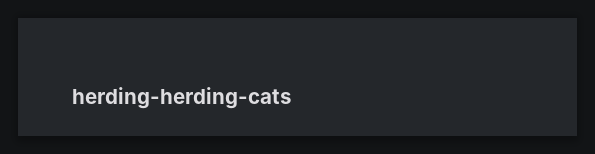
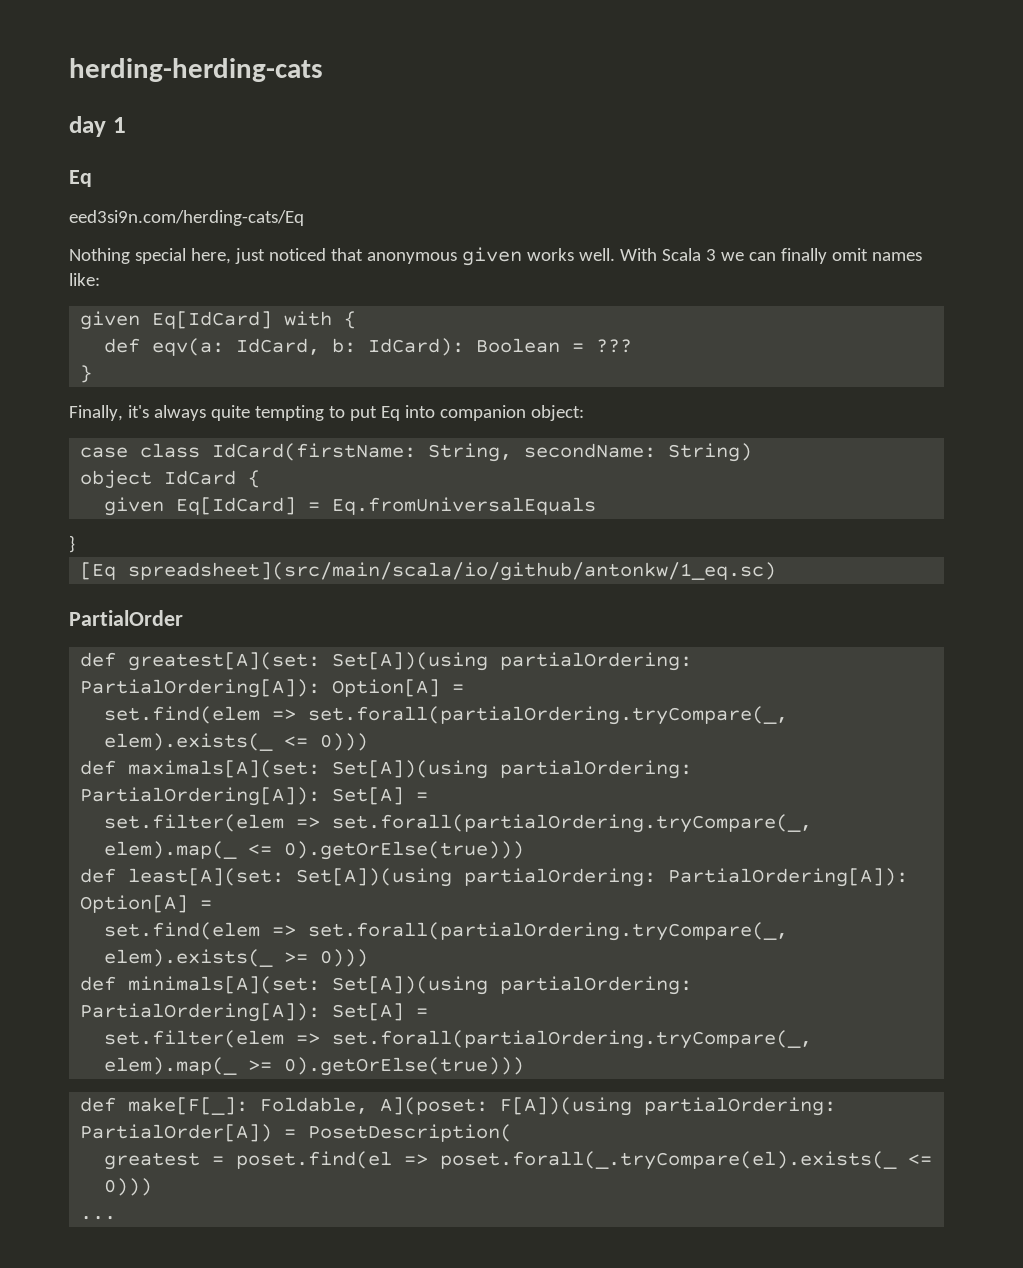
+ day 1
+ Eq
+ eed3si9n.com/herding-cats/Eq
+ Nothing special here, just noticed that anonymous given works well. With Scala 3 we can finally omit names like:
+ given Eq[IdCard] with {
+ def eqv(a: IdCard, b: IdCard): Boolean = ???
+ }
+ Finally, it's always quite tempting to put Eq into companion object:
+ case class IdCard(firstName: String, secondName: String)
+ object IdCard {
+ given Eq[IdCard] = Eq.fromUniversalEquals
+ }
+ [Eq spreadsheet](src/main/scala/io/github/antonkw/1_eq.sc)
+ PartialOrder
+ def greatest[A](set: Set[A])(using partialOrdering: PartialOrdering[A]): Option[A] =
+ set.find(elem => set.forall(partialOrdering.tryCompare(_, elem).exists(_ <= 0)))
+ def maximals[A](set: Set[A])(using partialOrdering: PartialOrdering[A]): Set[A] =
+ set.filter(elem => set.forall(partialOrdering.tryCompare(_, elem).map(_ <= 0).getOrElse(true)))
+ def least[A](set: Set[A])(using partialOrdering: PartialOrdering[A]): Option[A] =
+ set.find(elem => set.forall(partialOrdering.tryCompare(_, elem).exists(_ >= 0)))
+ def minimals[A](set: Set[A])(using partialOrdering: PartialOrdering[A]): Set[A] =
+ set.filter(elem => set.forall(partialOrdering.tryCompare(_, elem).map(_ >= 0).getOrElse(true)))
+ def make[F[_]: Foldable, A](poset: F[A])(using partialOrdering: PartialOrder[A]) = PosetDescription(
+ greatest = poset.find(el => poset.forall(_.tryCompare(el).exists(_ <= 0)))
+ ...

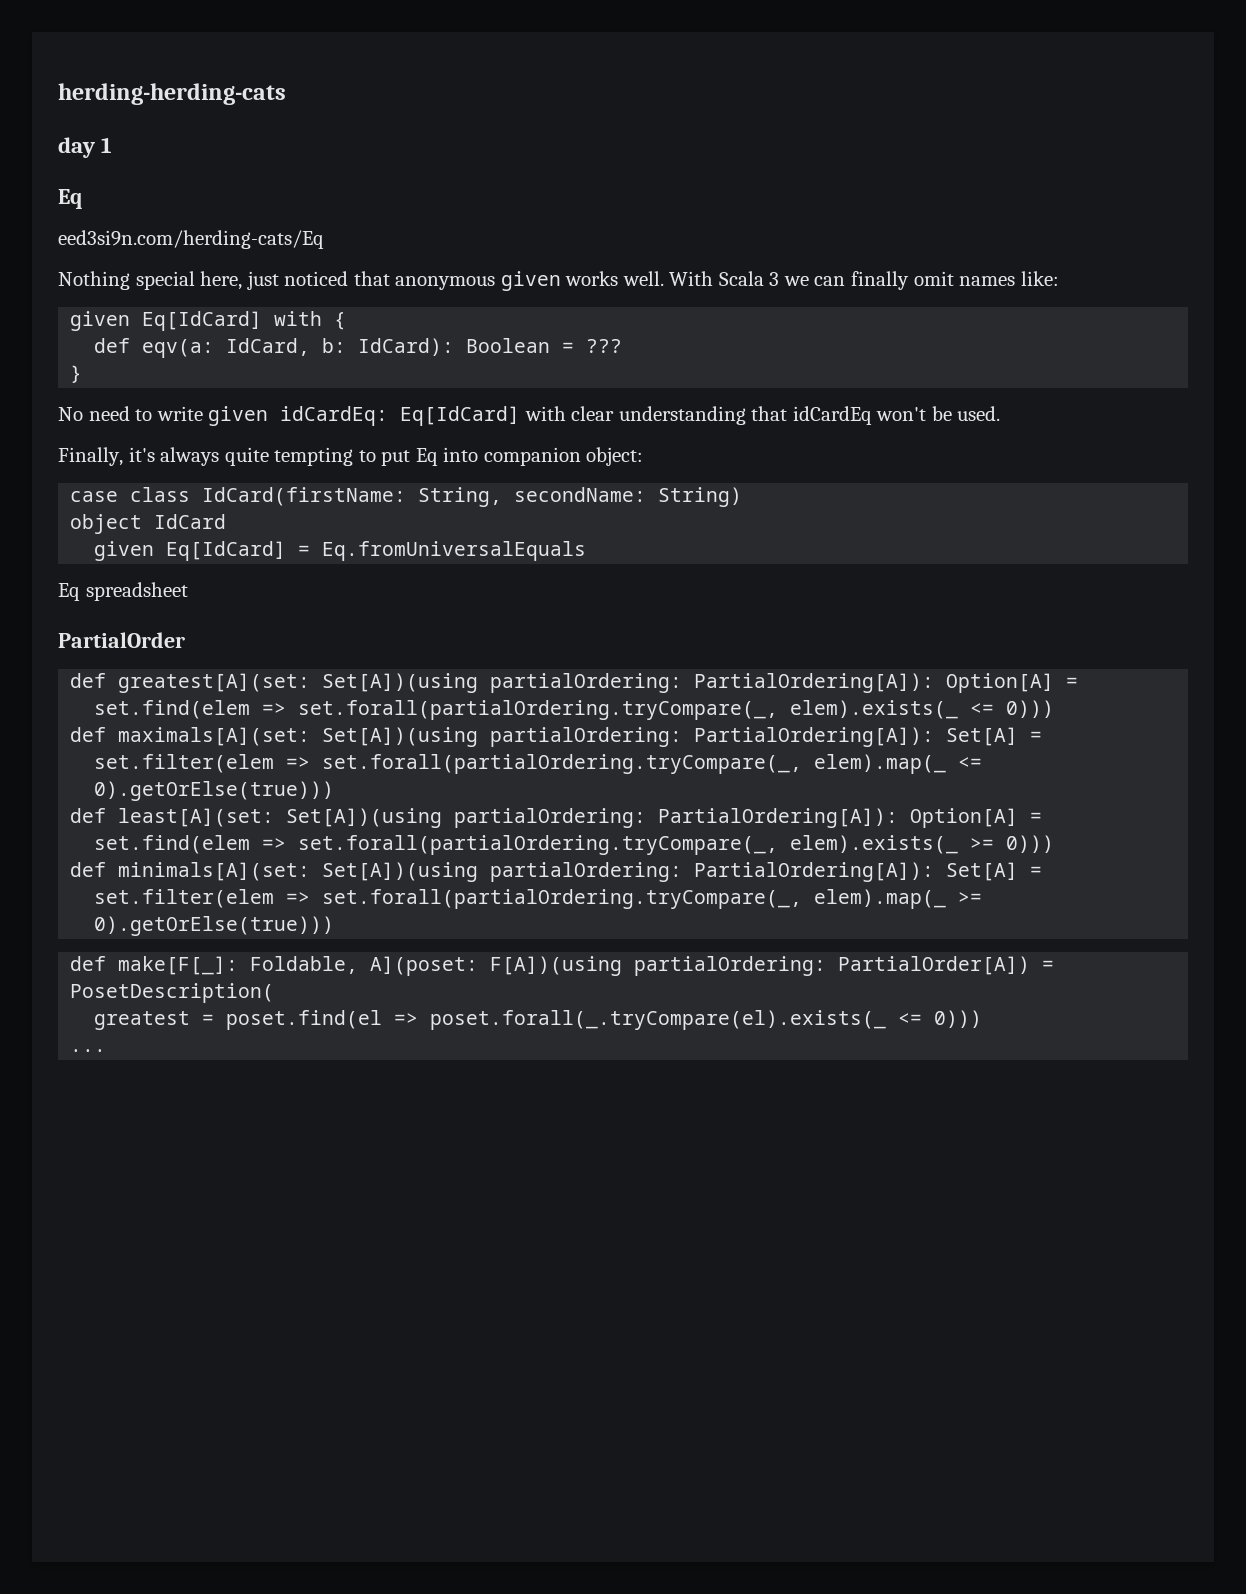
+ No need to write given idCardEq: Eq[IdCard] with clear understanding that idCardEq won't be used.
- object IdCard {
+ object IdCard
  given Eq[IdCard] = Eq.fromUniversalEquals
- }
- [Eq spreadsheet](src/main/scala/io/github/antonkw/1_eq.sc)
+ Eq spreadsheet

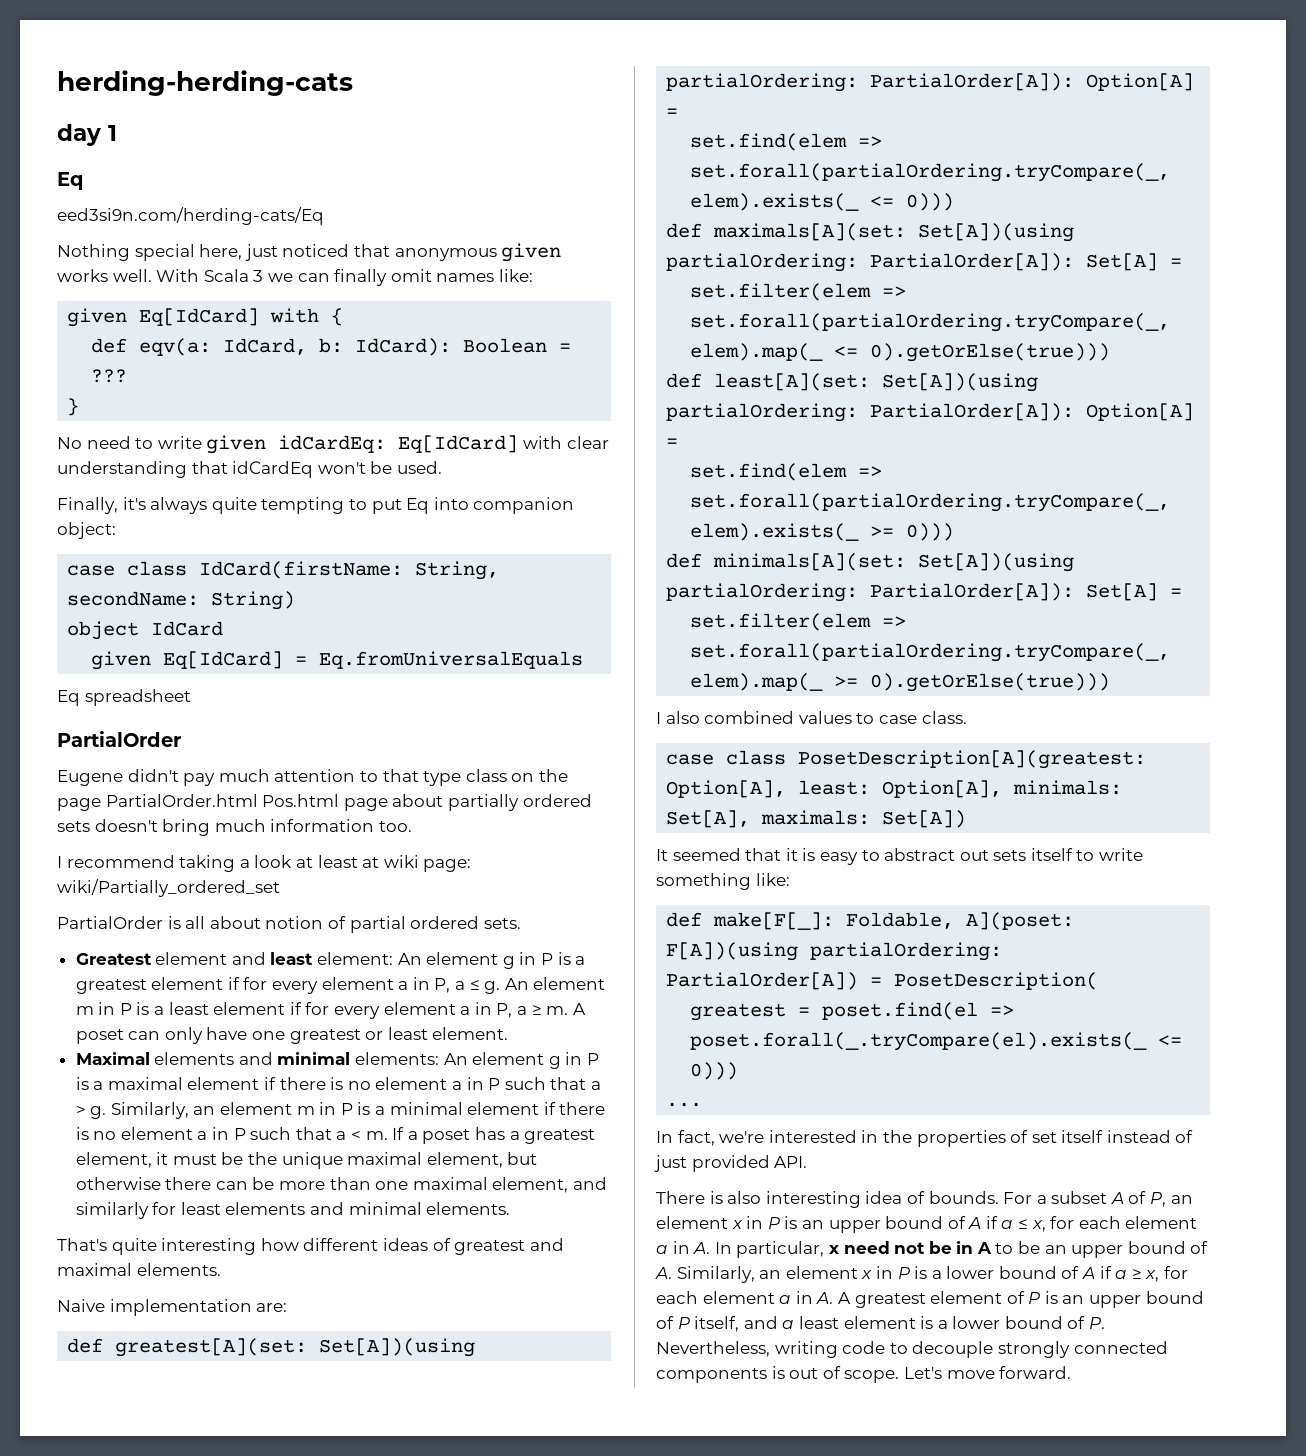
+ Eugene didn't pay much attention to that type class on the page PartialOrder.html Pos.html page about partially ordered sets doesn't bring much information too.
+ I recommend taking a look at least at wiki page: wiki/Partially_ordered_set
+ PartialOrder is all about notion of partial ordered sets.
+ Greatest element and least element: An element g in P is a greatest element if for every element a in P, a ≤ g. An element m in P is a least element if for every element a in P, a ≥ m. A poset can only have one greatest or least element.
+ Maximal elements and minimal elements: An element g in P is a maximal element if there is no element a in P such that a > g. Similarly, an element m in P is a minimal element if there is no element a in P such that a < m. If a poset has a greatest element, it must be the unique maximal element, but otherwise there can be more than one maximal element, and similarly for least elements and minimal elements.
+ That's quite interesting how different ideas of greatest and maximal elements.
+ Naive implementation are:
- def greatest[A](set: Set[A])(using partialOrdering: PartialOrdering[A]): Option[A] =
+ def greatest[A](set: Set[A])(using partialOrdering: PartialOrder[A]): Option[A] =
- def maximals[A](set: Set[A])(using partialOrdering: PartialOrdering[A]): Set[A] =
+ def maximals[A](set: Set[A])(using partialOrdering: PartialOrder[A]): Set[A] =
- def least[A](set: Set[A])(using partialOrdering: PartialOrdering[A]): Option[A] =
+ def least[A](set: Set[A])(using partialOrdering: PartialOrder[A]): Option[A] =
- def minimals[A](set: Set[A])(using partialOrdering: PartialOrdering[A]): Set[A] =
+ def minimals[A](set: Set[A])(using partialOrdering: PartialOrder[A]): Set[A] =
+ I also combined values to case class.
+ case class PosetDescription[A](greatest: Option[A], least: Option[A], minimals: Set[A], maximals: Set[A])
+ It seemed that it is easy to abstract out sets itself to write something like:
+ In fact, we're interested in the properties of set itself instead of just provided API.
+ There is also interesting idea of bounds. For a subset A of P, an element x in P is an upper bound of A if a ≤ x, for each element a in A. In particular, x need not be in A to be an upper bound of A. Similarly, an element x in P is a lower bound of A if a ≥ x, for each element a in A. A greatest element of P is an upper bound of P itself, and a least element is a lower bound of P. Nevertheless, writing code to decouple strongly connected components is out of scope. Let's move forward.

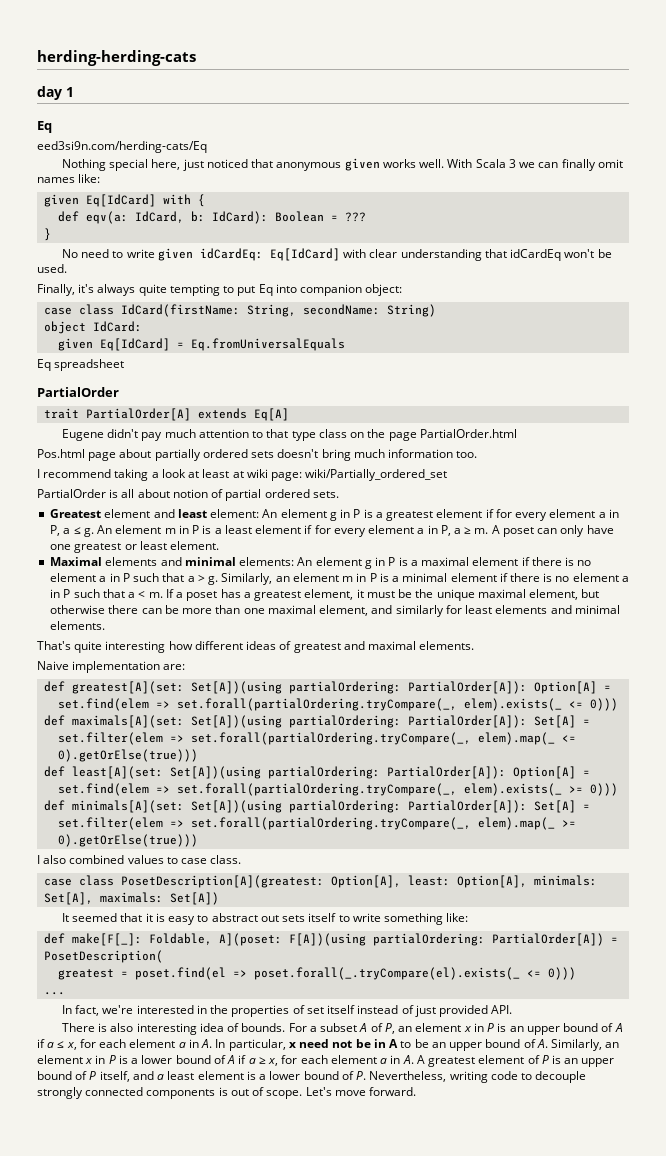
- object IdCard
+ object IdCard:
+ trait PartialOrder[A] extends Eq[A]
- Eugene didn't pay much attention to that type class on the page PartialOrder.html Pos.html page about partially ordered sets doesn't bring much information too.
+ Eugene didn't pay much attention to that type class on the page PartialOrder.html
+ Pos.html page about partially ordered sets doesn't bring much information too.

